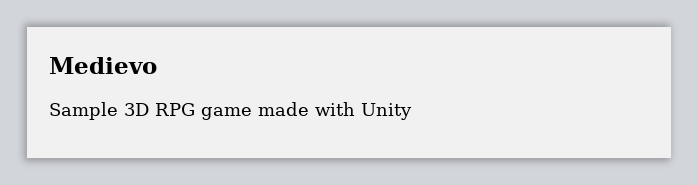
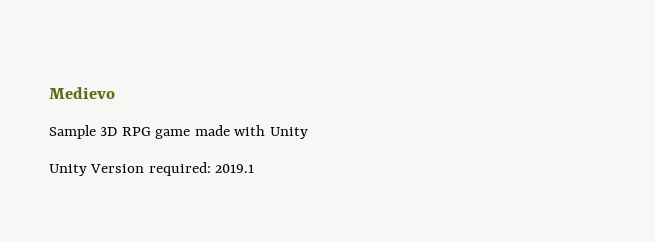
+ Unity Version required: 2019.1

